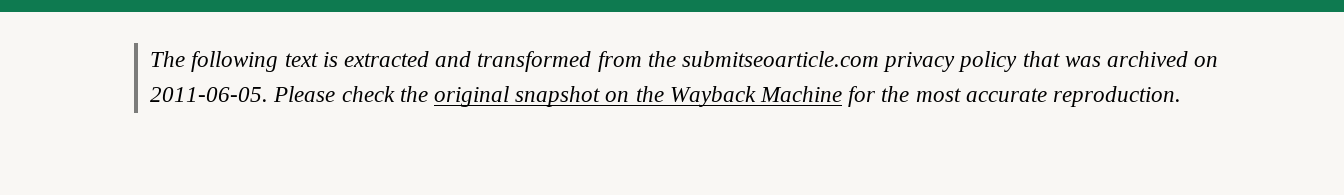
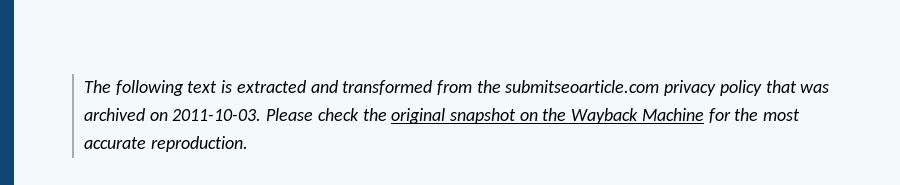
- The following text is extracted and transformed from the submitseoarticle.com privacy policy that was archived on 2011-06-05.
+ The following text is extracted and transformed from the submitseoarticle.com privacy policy that was archived on 2011-10-03.

